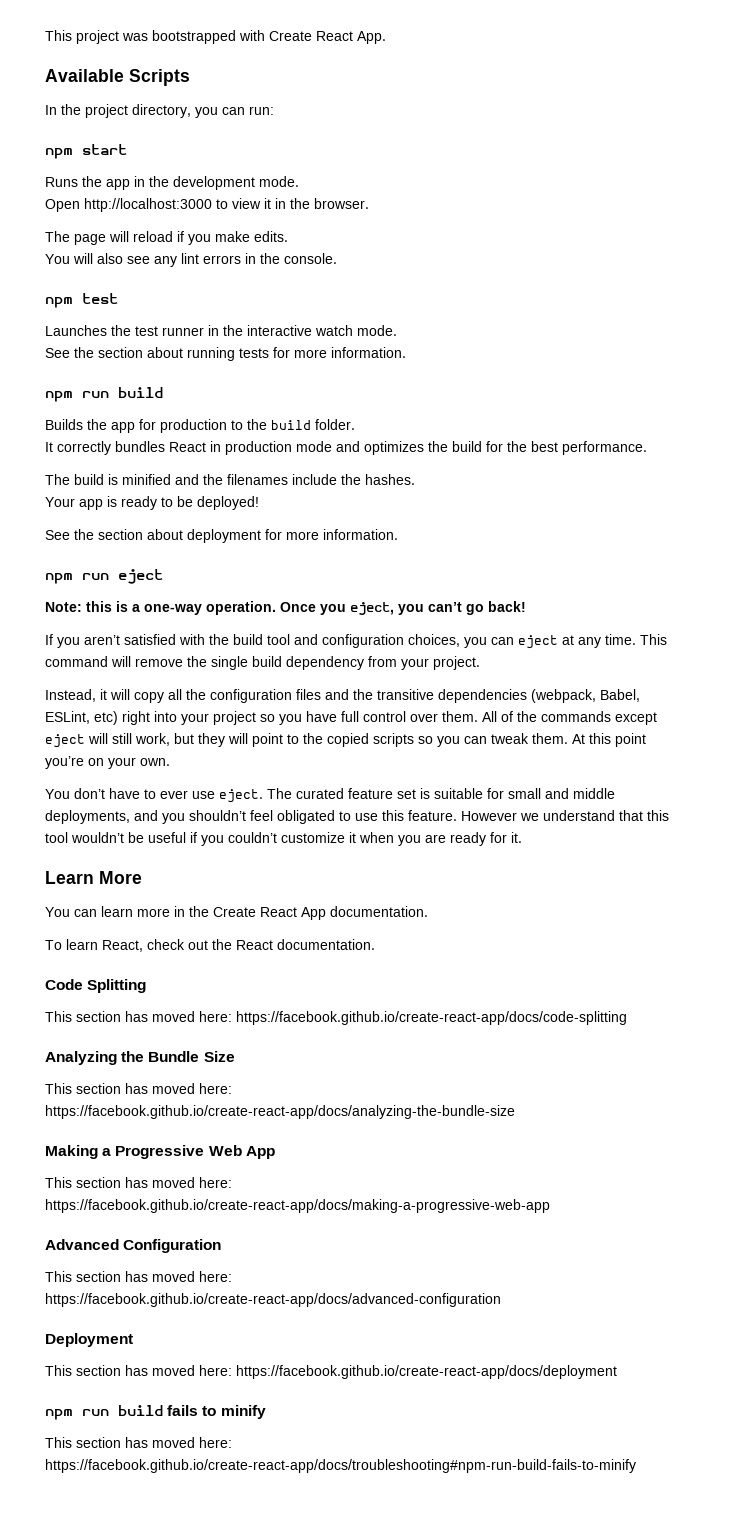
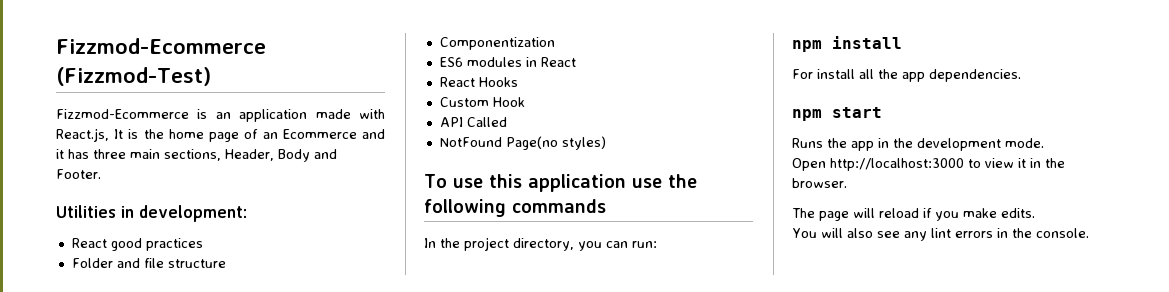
- This project was bootstrapped with Create React App.
- Available Scripts
+ Fizzmod-Ecommerce (Fizzmod-Test)
+ Fizzmod-Ecommerce is an application made with React.js, It is the home page of an Ecommerce and it has three main sections, Header, Body and Footer.
+ Utilities in development:
+ React good practices
+ Folder and file structure
+ Componentization
+ ES6 modules in React
+ React Hooks
+ Custom Hook
+ API Called
+ NotFound Page(no styles)
+ To use this application use the following commands
+ npm install
+ For install all the app dependencies.
- npm test
- Launches the test runner in the interactive watch mode.
- See the section about running tests for more information.
- npm run build
- Builds the app for production to the build folder.
- It correctly bundles React in production mode and optimizes the build for the best performance.
- The build is minified and the filenames include the hashes.
- Your app is ready to be deployed!
- See the section about deployment for more information.
- npm run eject
- Note: this is a one-way operation. Once you eject, you can’t go back!
- If you aren’t satisfied with the build tool and configuration choices, you can eject at any time. This command will remove the single build dependency from your project.
- Instead, it will copy all the configuration files and the transitive dependencies (webpack, Babel, ESLint, etc) right into your project so you have full control over them. All of the commands except eject will still work, but they will point to the copied scripts so you can tweak them. At this point you’re on your own.
- You don’t have to ever use eject. The curated feature set is suitable for small and middle deployments, and you shouldn’t feel obligated to use this feature. However we understand that this tool wouldn’t be useful if you couldn’t customize it when you are ready for it.
- Learn More
- You can learn more in the Create React App documentation.
- To learn React, check out the React documentation.
- Code Splitting
- This section has moved here: https://facebook.github.io/create-react-app/docs/code-splitting
- Analyzing the Bundle Size
- This section has moved here: https://facebook.github.io/create-react-app/docs/analyzing-the-bundle-size
- Making a Progressive Web App
- This section has moved here: https://facebook.github.io/create-react-app/docs/making-a-progressive-web-app
- Advanced Configuration
- This section has moved here: https://facebook.github.io/create-react-app/docs/advanced-configuration
- Deployment
- This section has moved here: https://facebook.github.io/create-react-app/docs/deployment
- npm run build fails to minify
- This section has moved here: https://facebook.github.io/create-react-app/docs/troubleshooting#npm-run-build-fails-to-minify

